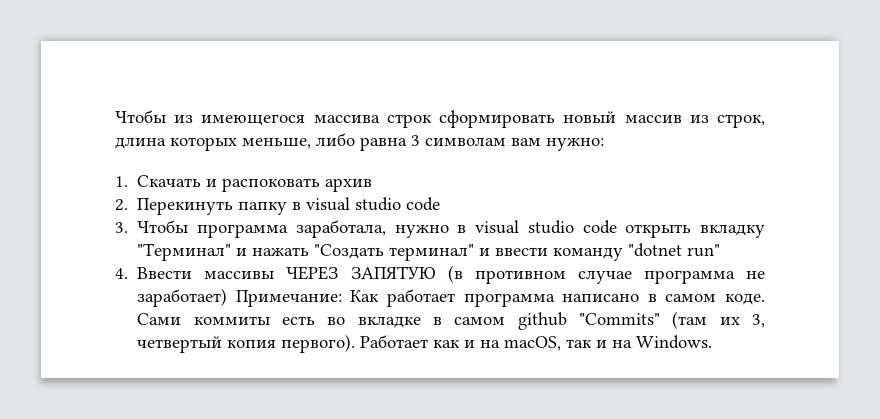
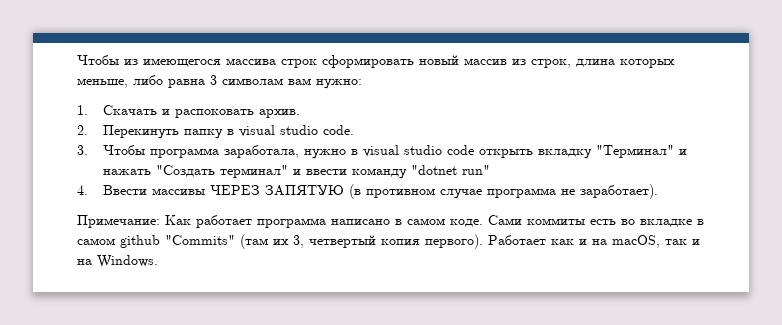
- 1. Скачать и распоковать архив
+ 1. Скачать и распоковать архив.
- 2. Перекинуть папку в visual studio code
+ 2. Перекинуть папку в visual studio code.
- 4. Ввести массивы ЧЕРЕЗ ЗАПЯТУЮ (в противном случае программа не заработает) Примечание: Как работает программа написано в самом коде.
+ 4. Ввести массивы ЧЕРЕЗ ЗАПЯТУЮ (в противном случае программа не заработает).
+ Примечание: Как работает программа написано в самом коде.

